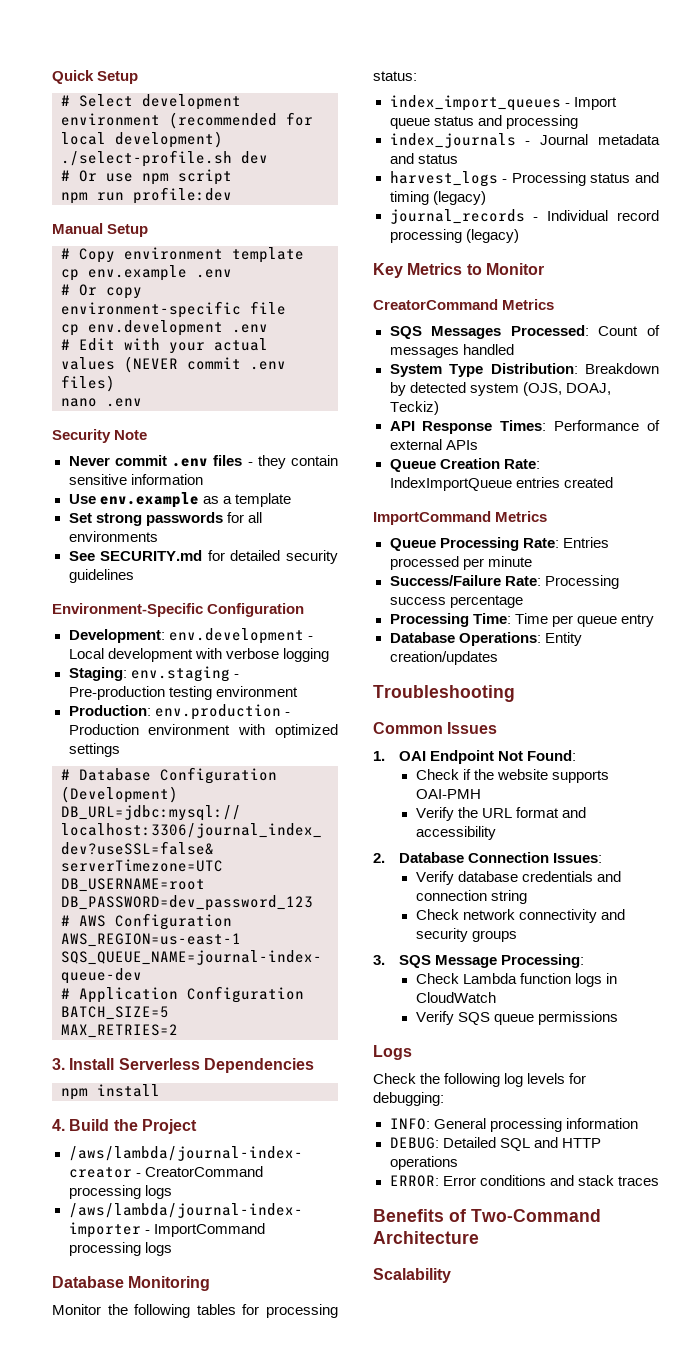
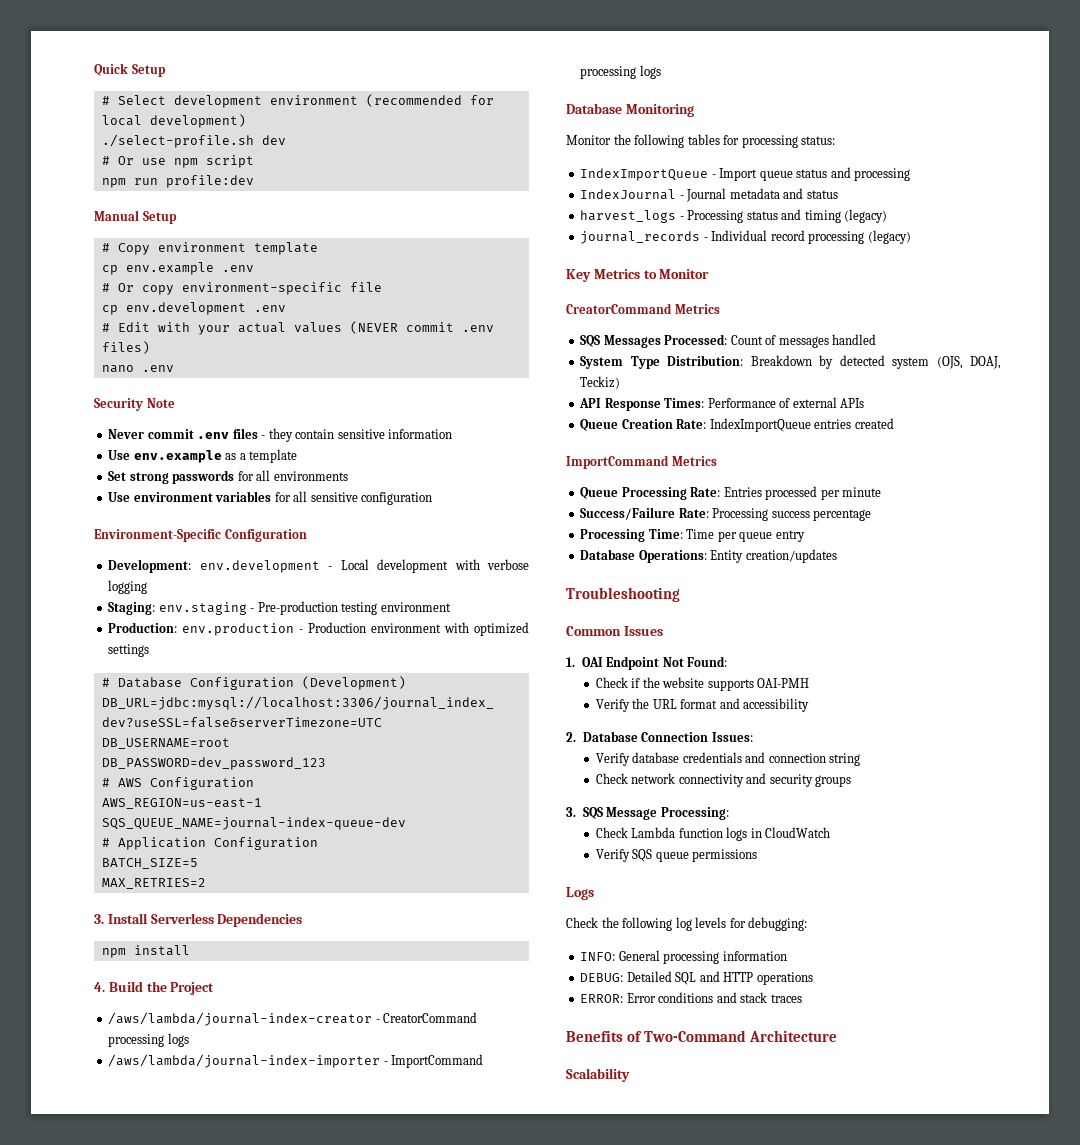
- See SECURITY.md for detailed security guidelines
+ Use environment variables for all sensitive configuration
- index_import_queues - Import queue status and processing
+ IndexImportQueue - Import queue status and processing
- index_journals - Journal metadata and status
+ IndexJournal - Journal metadata and status

